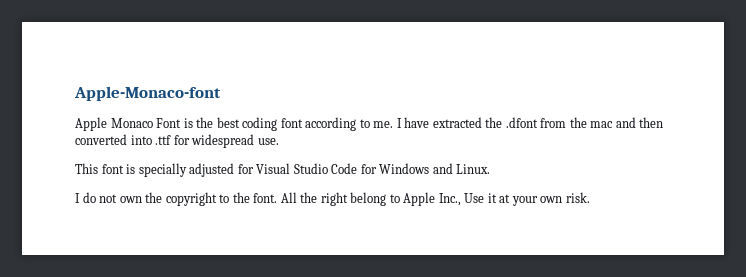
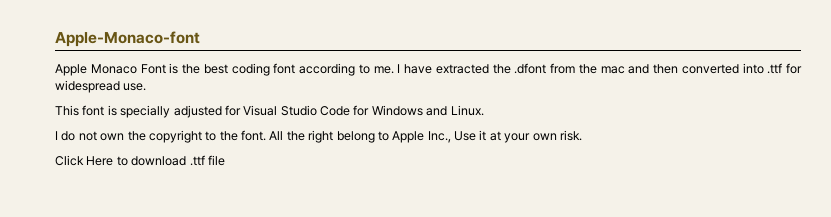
+ Click Here to download .ttf file

